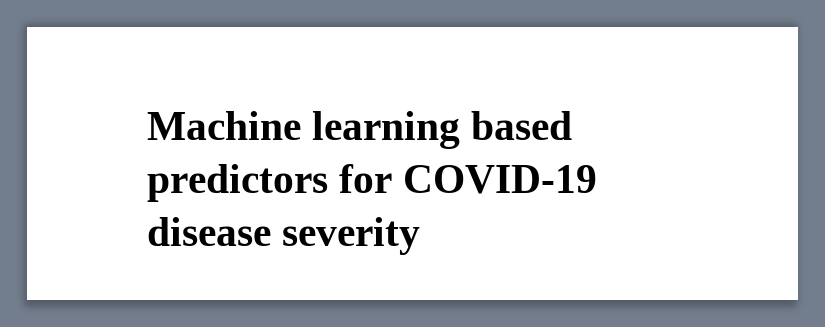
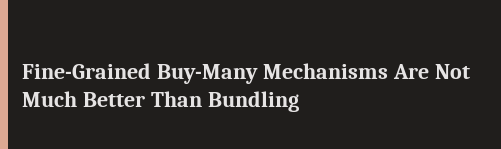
- Machine learning based predictors for COVID-19 disease severity
+ Fine-Grained Buy-Many Mechanisms Are Not Much Better Than Bundling

